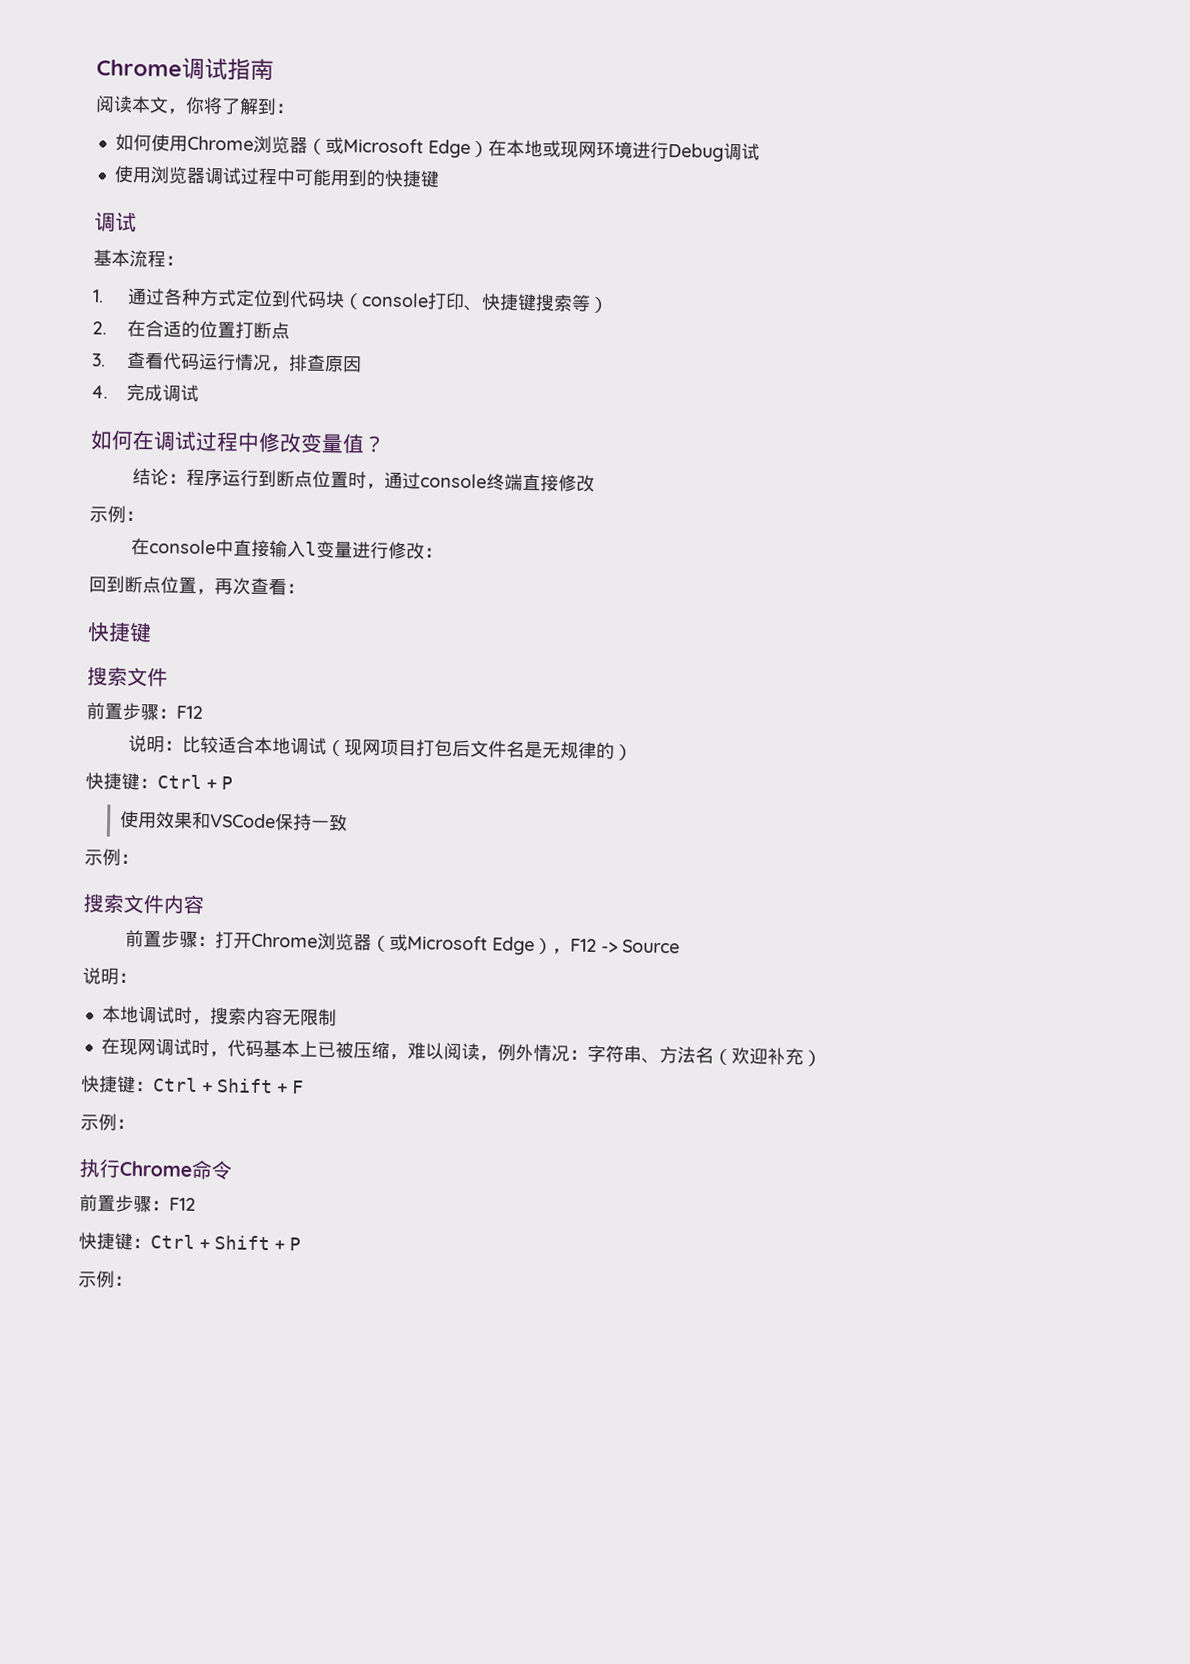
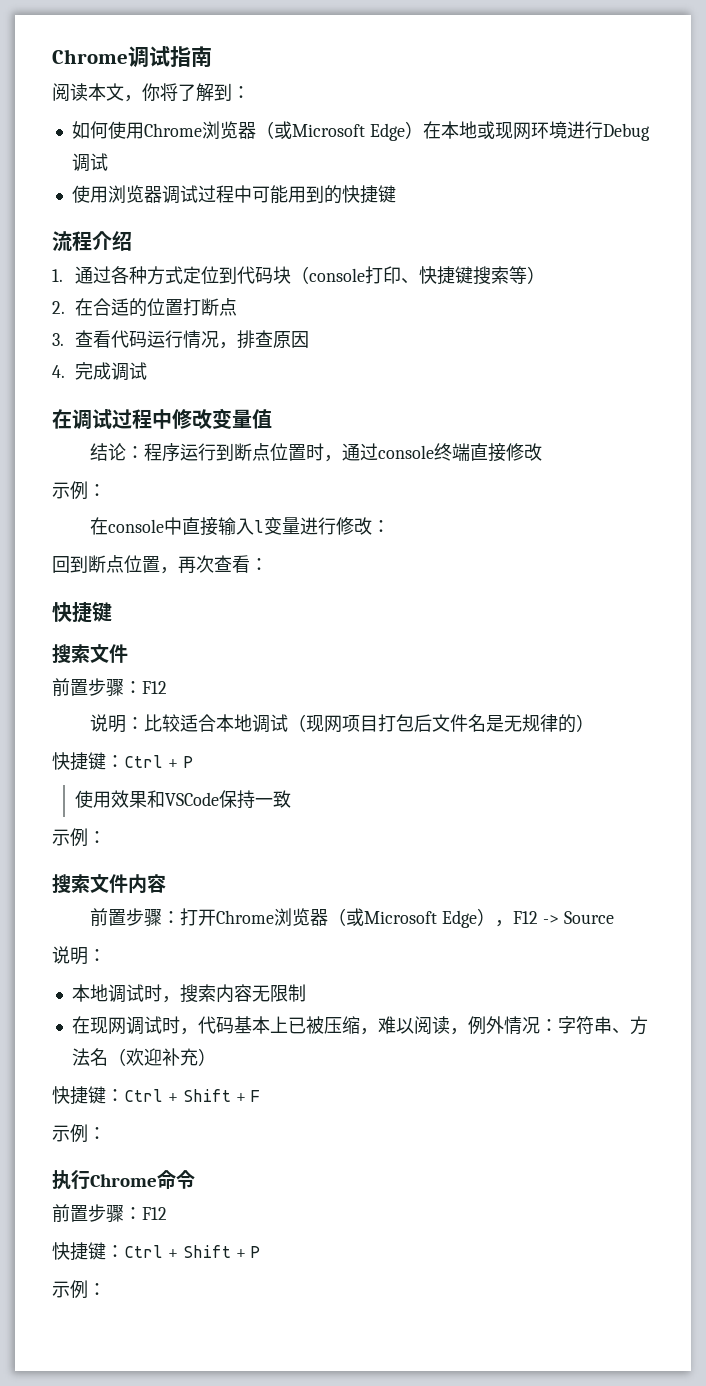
  使用浏览器调试过程中可能用到的快捷键
- 调试
- 基本流程：
+ 流程介绍
- 如何在调试过程中修改变量值？
+ 在调试过程中修改变量值

